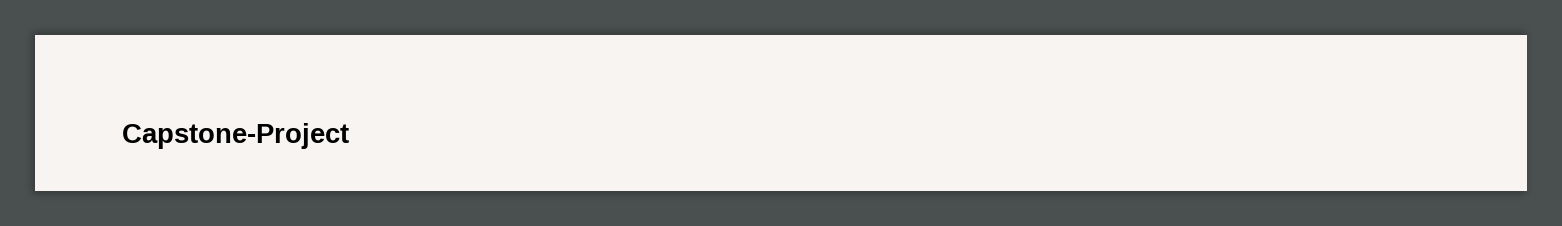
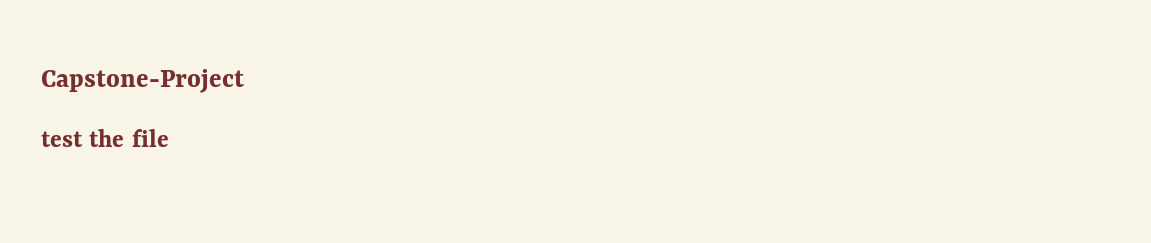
+ test the file

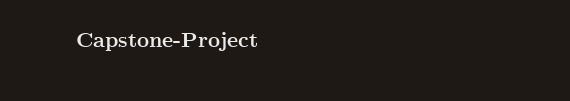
- test the file

